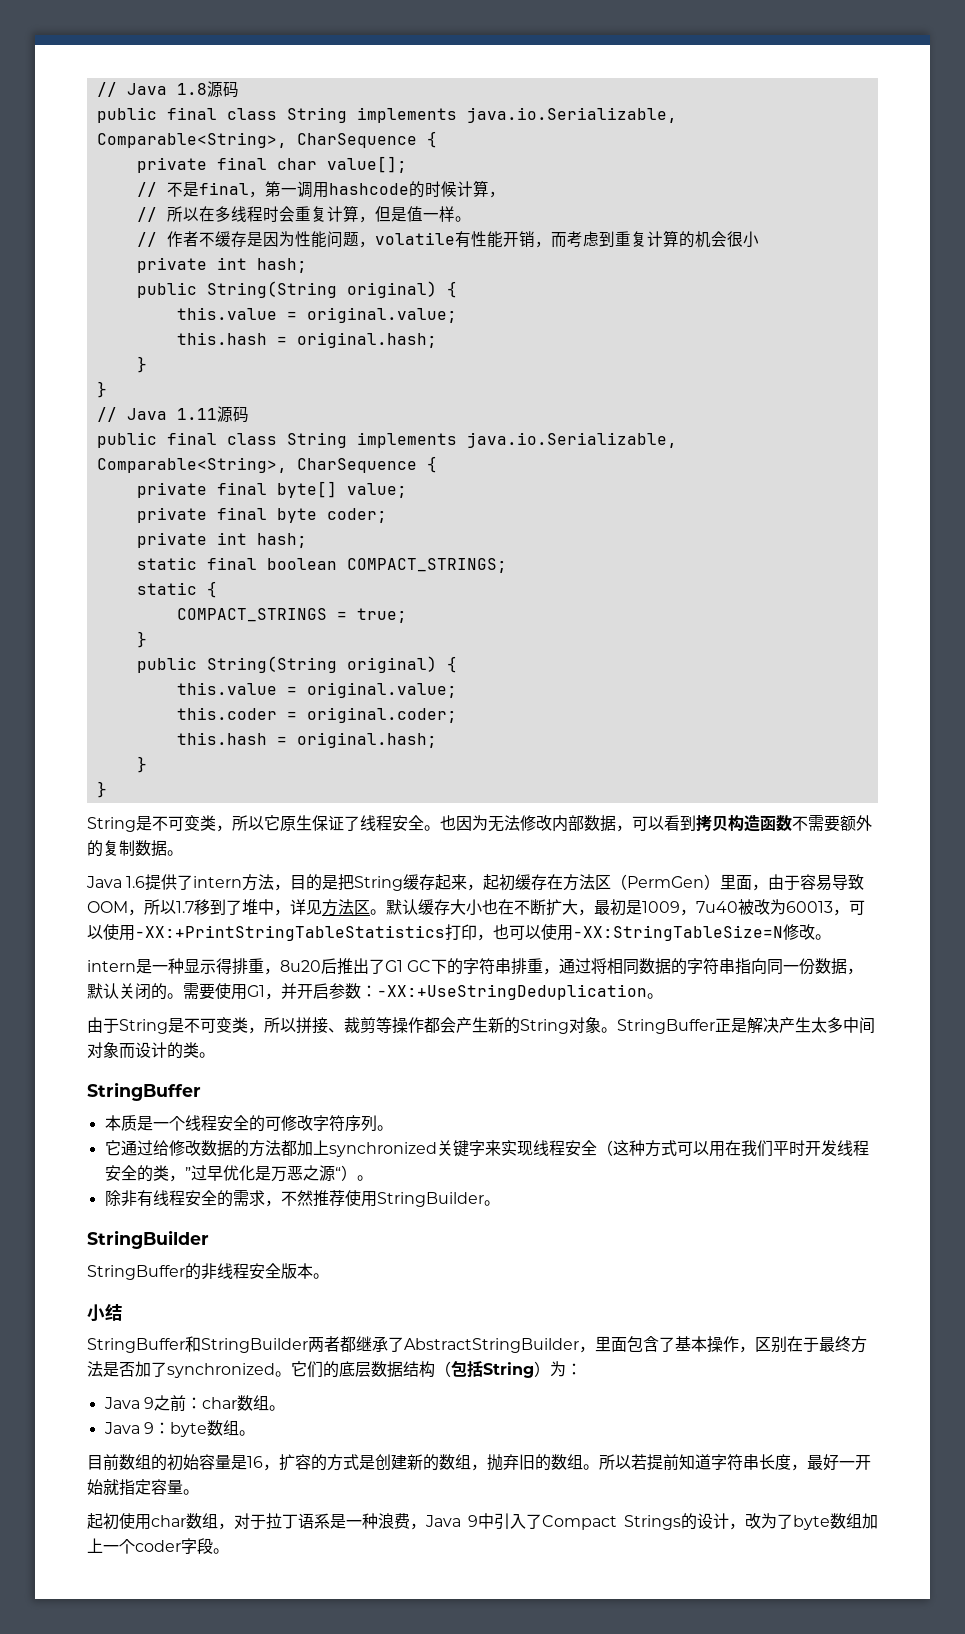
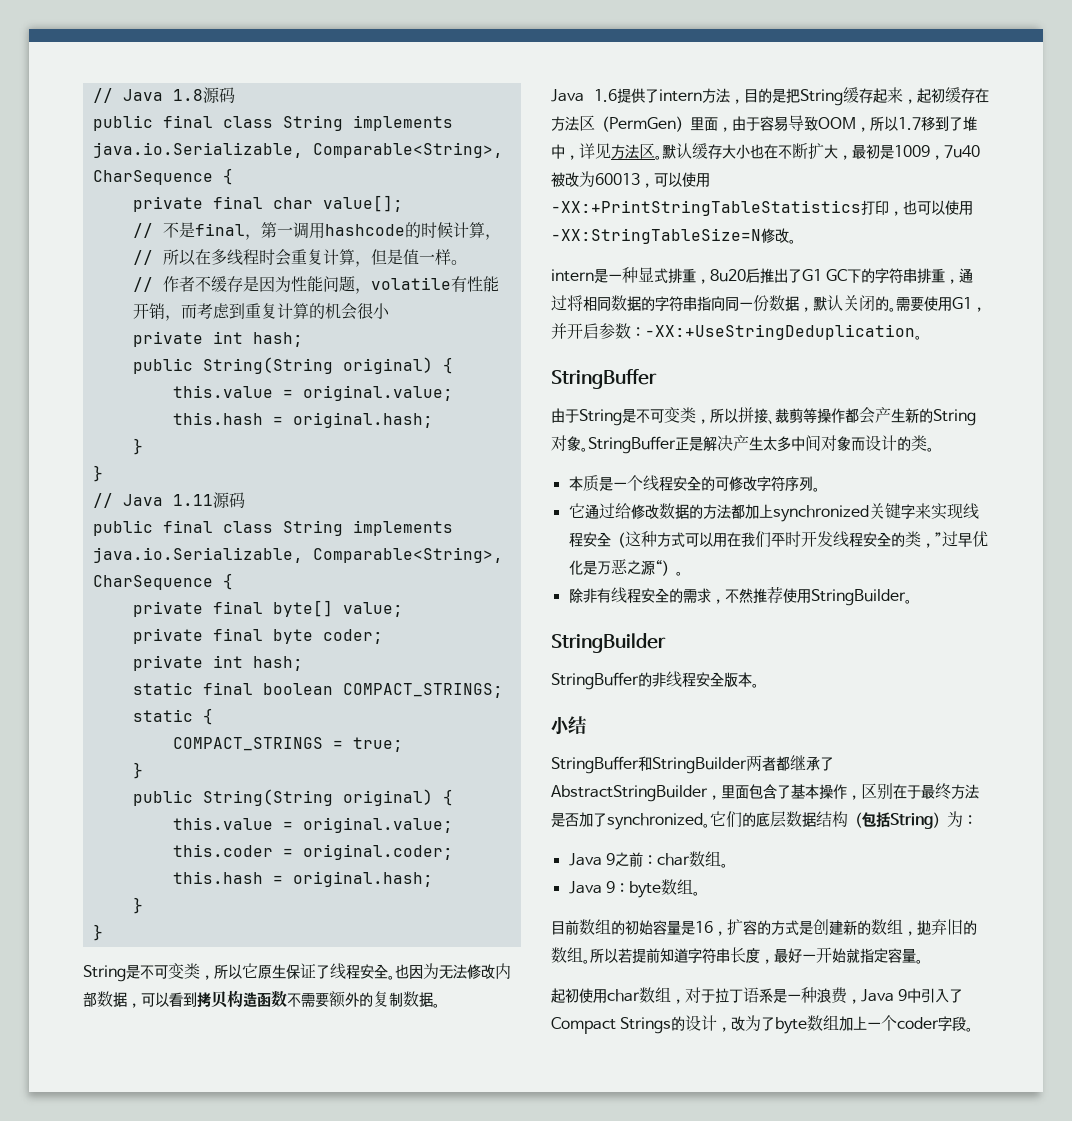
- intern是一种显示得排重，8u20后推出了G1 GC下的字符串排重，通过将相同数据的字符串指向同一份数据，默认关闭的。
+ intern是一种显式排重，8u20后推出了G1 GC下的字符串排重，通过将相同数据的字符串指向同一份数据，默认关闭的。
  需要使用G1，并开启参数：-XX:+UseStringDeduplication。
+ StringBuffer
  StringBuffer正是解决产生太多中间对象而设计的类。
- StringBuffer

